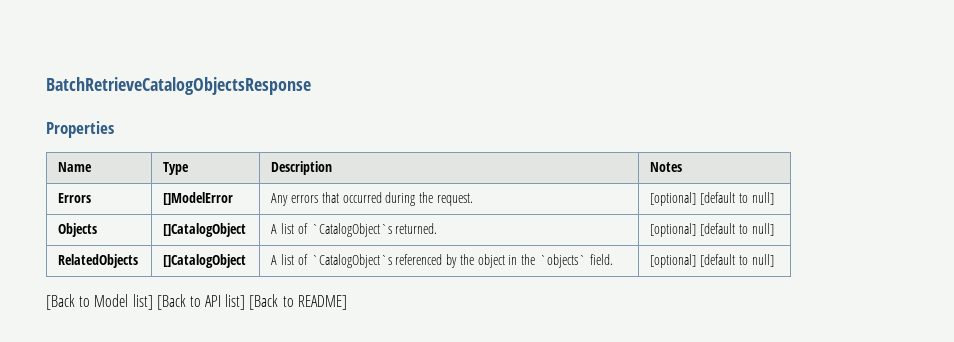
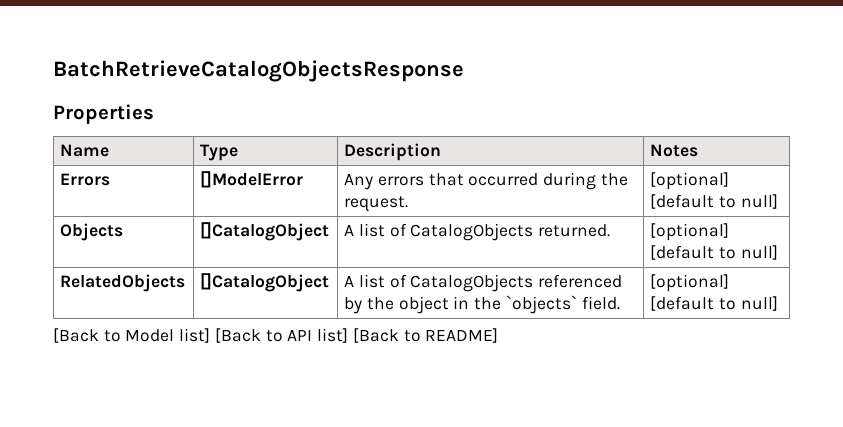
- Objects | []CatalogObject | A list of `CatalogObject`s returned. | [optional] [default to null]
+ Objects | []CatalogObject | A list of CatalogObjects returned. | [optional] [default to null]
- RelatedObjects | []CatalogObject | A list of `CatalogObject`s referenced by the object in the `objects` field. | [optional] [default to null]
+ RelatedObjects | []CatalogObject | A list of CatalogObjects referenced by the object in the `objects` field. | [optional] [default to null]

